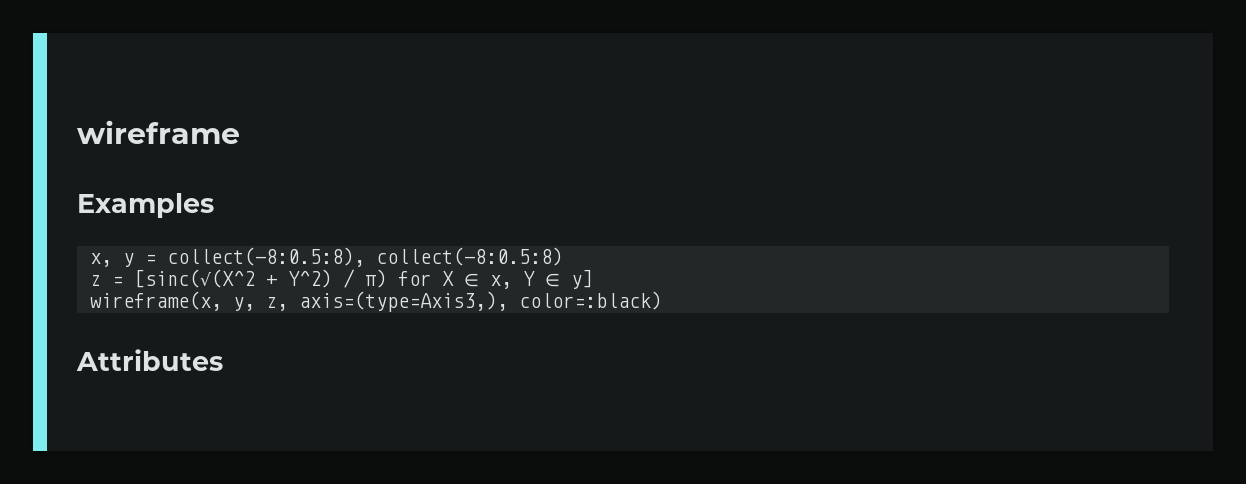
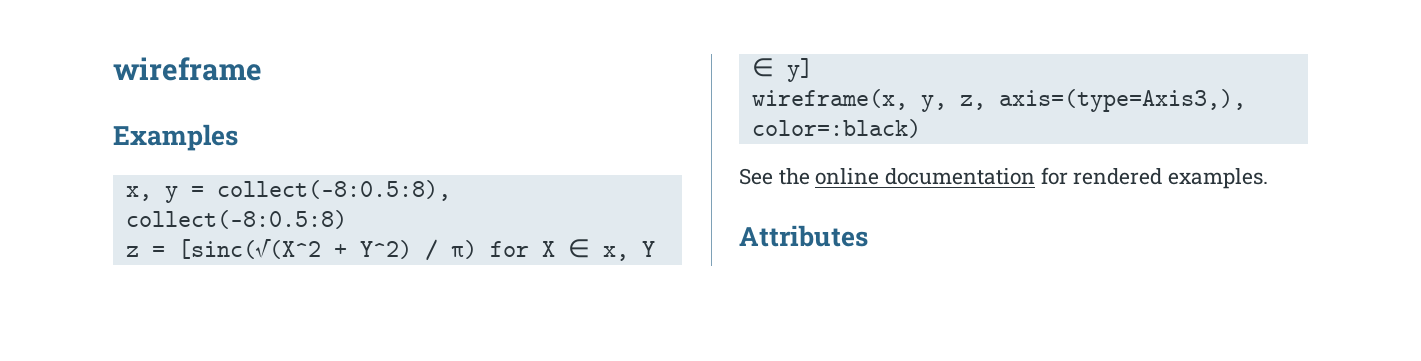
+ See the online documentation for rendered examples.

